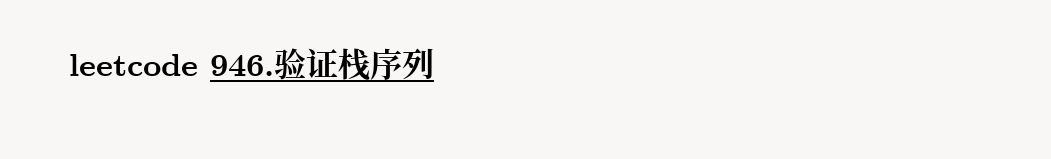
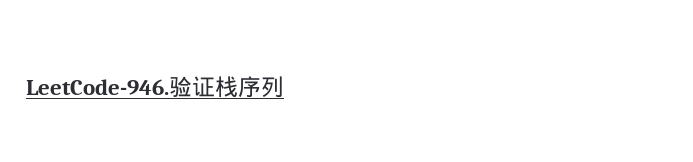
- leetcode 946.验证栈序列
+ LeetCode-946.验证栈序列

